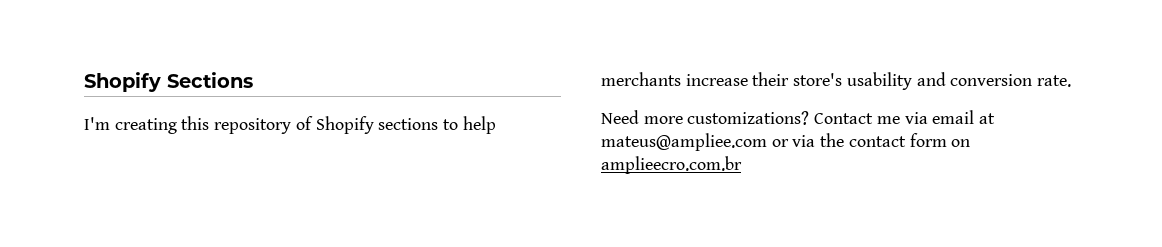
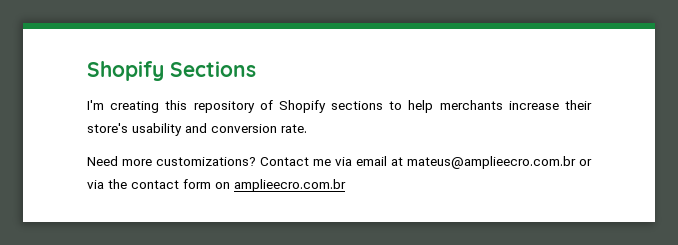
- Contact me via email at mateus@ampliee.com or via the contact form on amplieecro.com.br
+ Contact me via email at mateus@amplieecro.com.br or via the contact form on amplieecro.com.br

